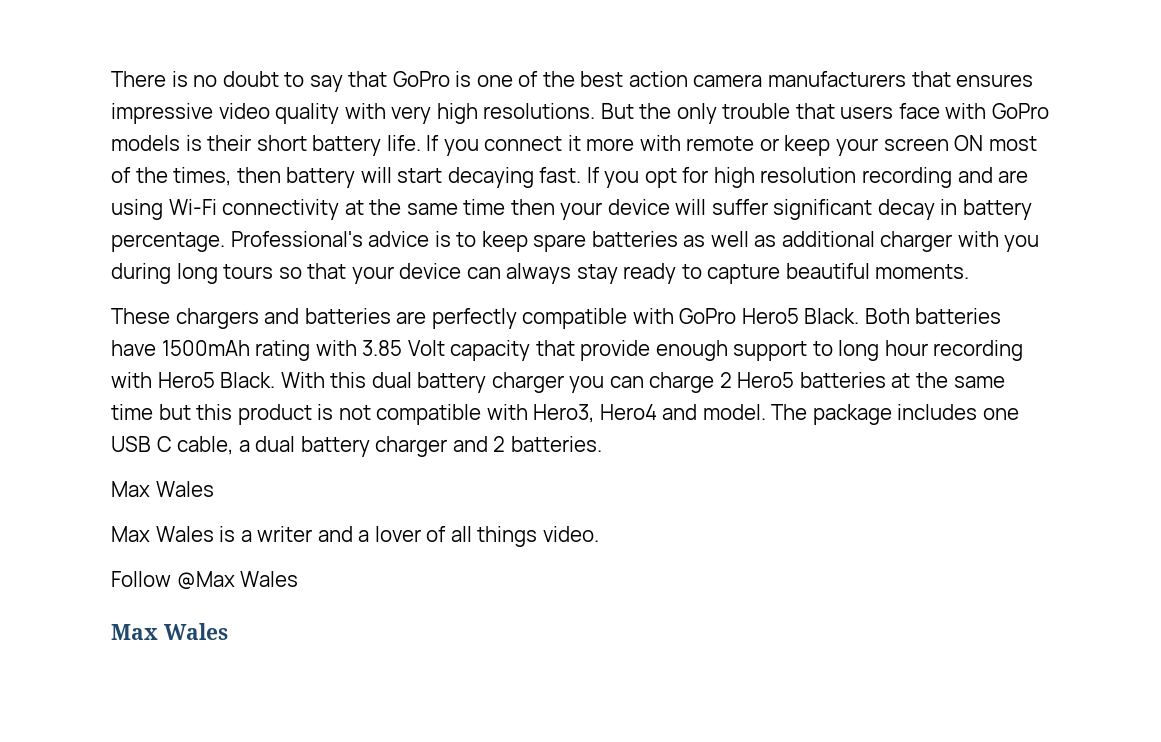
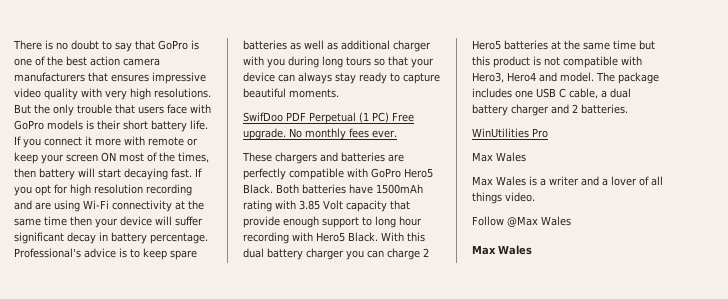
+ SwifDoo PDF Perpetual (1 PC) Free upgrade. No monthly fees ever.
+ WinUtilities Pro

